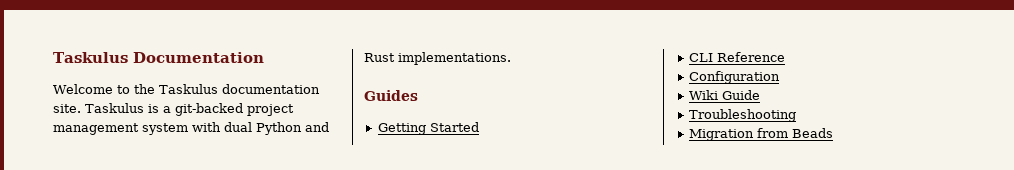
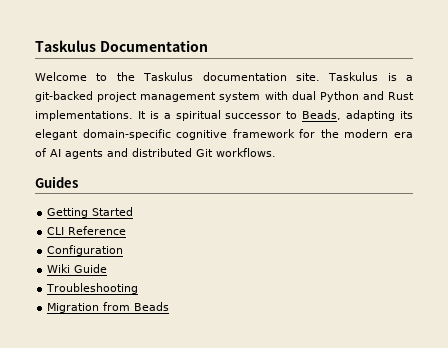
+ It is a spiritual successor to Beads, adapting its elegant domain-specific cognitive framework for the modern era of AI agents and distributed Git workflows.

